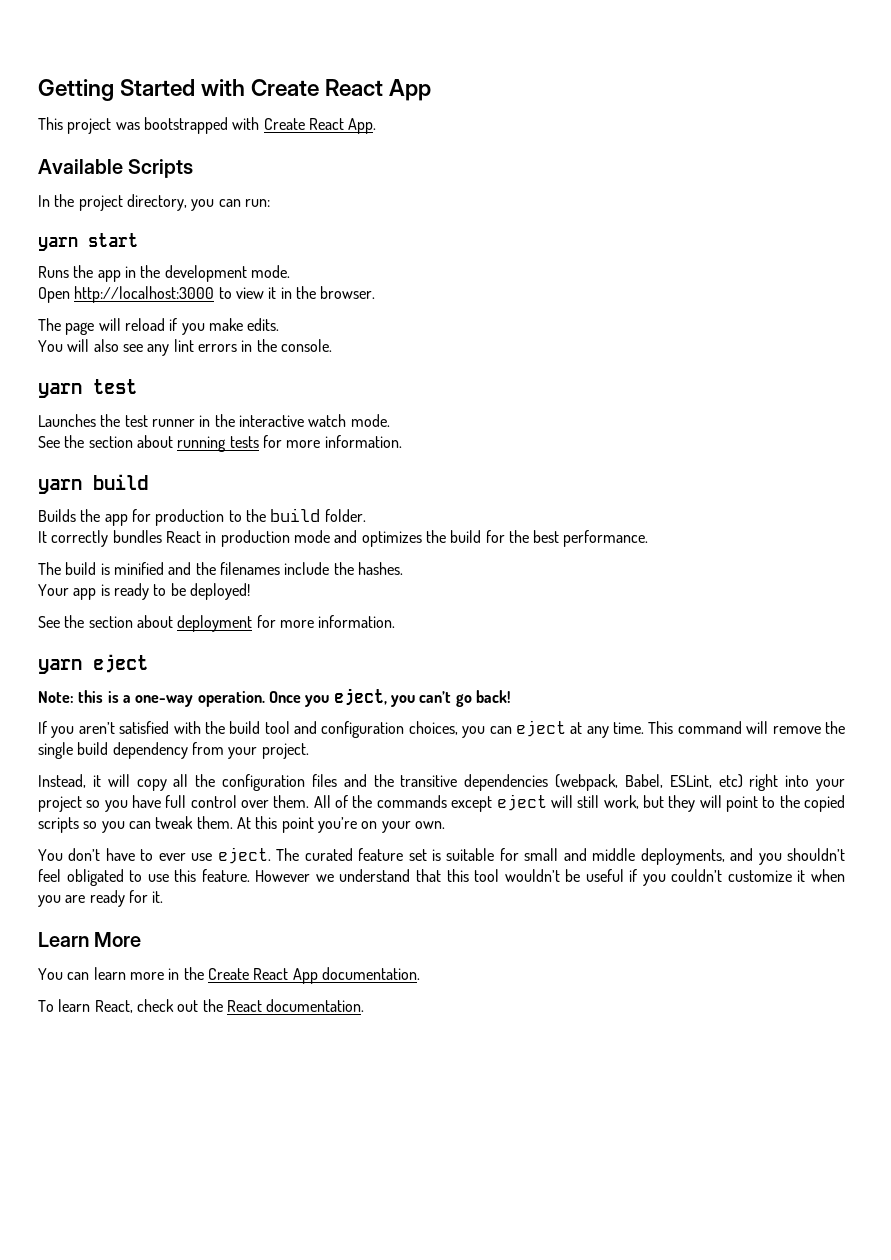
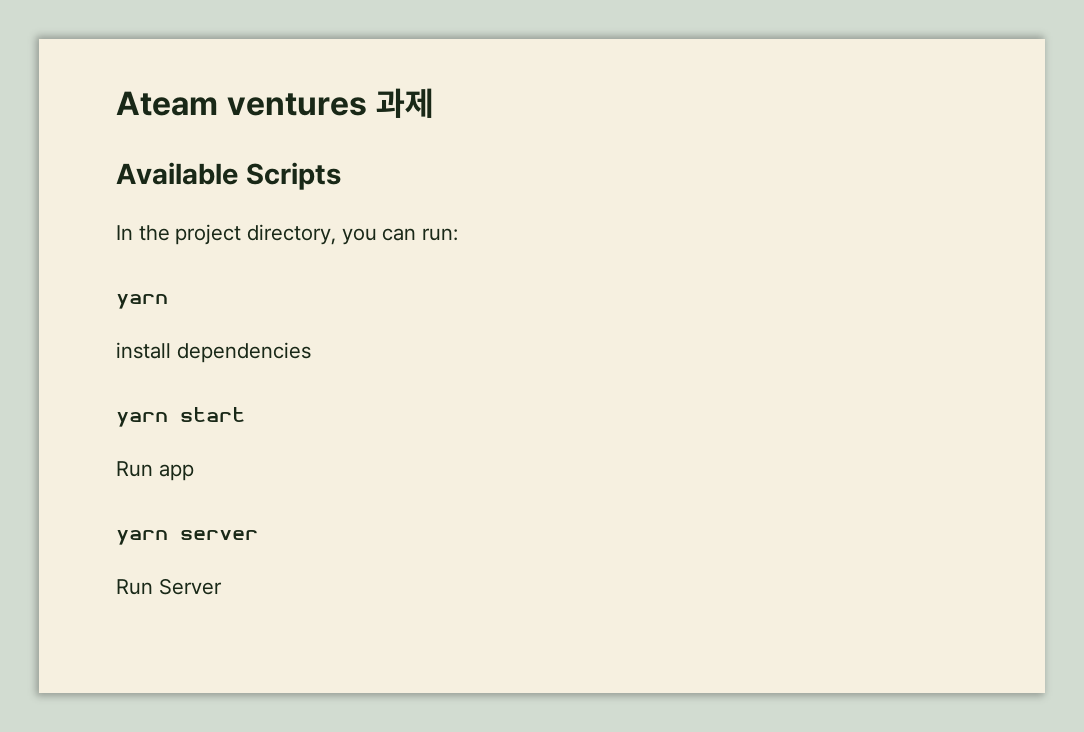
- Getting Started with Create React App
- This project was bootstrapped with Create React App.
+ Ateam ventures 과제
  In the project directory, you can run:
+ yarn
+ install dependencies
- Runs the app in the development mode.
- Open http://localhost:3000 to view it in the browser.
- The page will reload if you make edits.
- You will also see any lint errors in the console.
- yarn test
- Launches the test runner in the interactive watch mode.
- See the section about running tests for more information.
- yarn build
- Builds the app for production to the build folder.
- It correctly bundles React in production mode and optimizes the build for the best performance.
- The build is minified and the filenames include the hashes.
- Your app is ready to be deployed!
- See the section about deployment for more information.
- yarn eject
- Note: this is a one-way operation. Once you eject, you can’t go back!
- If you aren’t satisfied with the build tool and configuration choices, you can eject at any time. This command will remove the single build dependency from your project.
- Instead, it will copy all the configuration files and the transitive dependencies (webpack, Babel, ESLint, etc) right into your project so you have full control over them. All of the commands except eject will still work, but they will point to the copied scripts so you can tweak them. At this point you’re on your own.
- You don’t have to ever use eject. The curated feature set is suitable for small and middle deployments, and you shouldn’t feel obligated to use this feature. However we understand that this tool wouldn’t be useful if you couldn’t customize it when you are ready for it.
- Learn More
- You can learn more in the Create React App documentation.
- To learn React, check out the React documentation.
+ Run app
+ yarn server
+ Run Server

